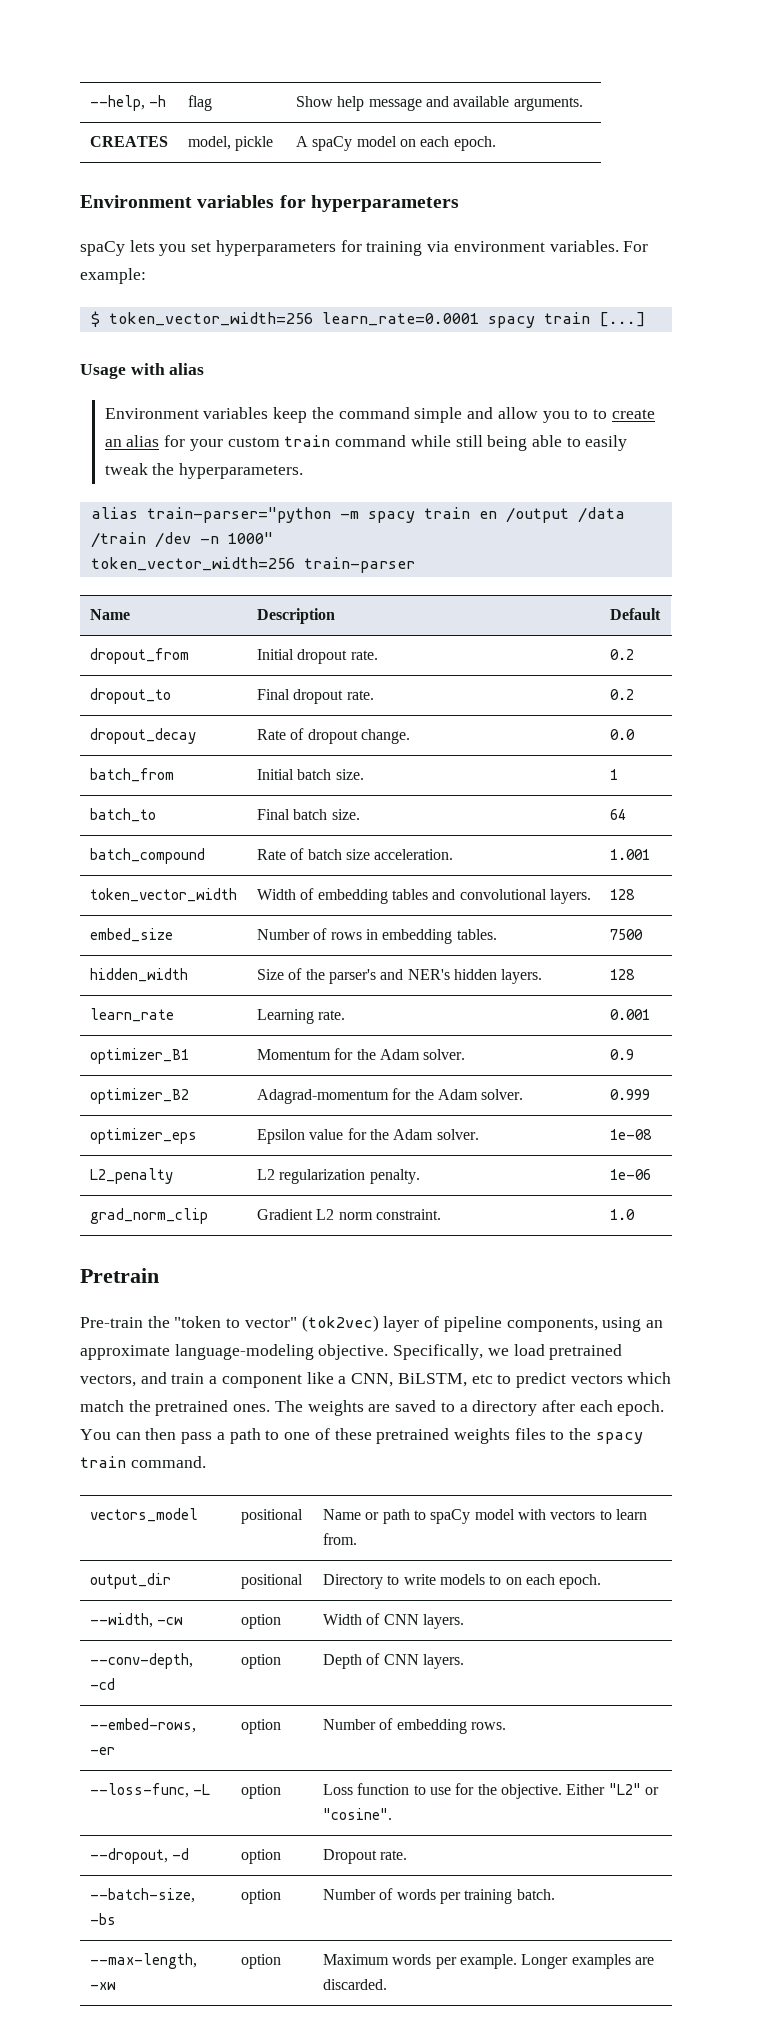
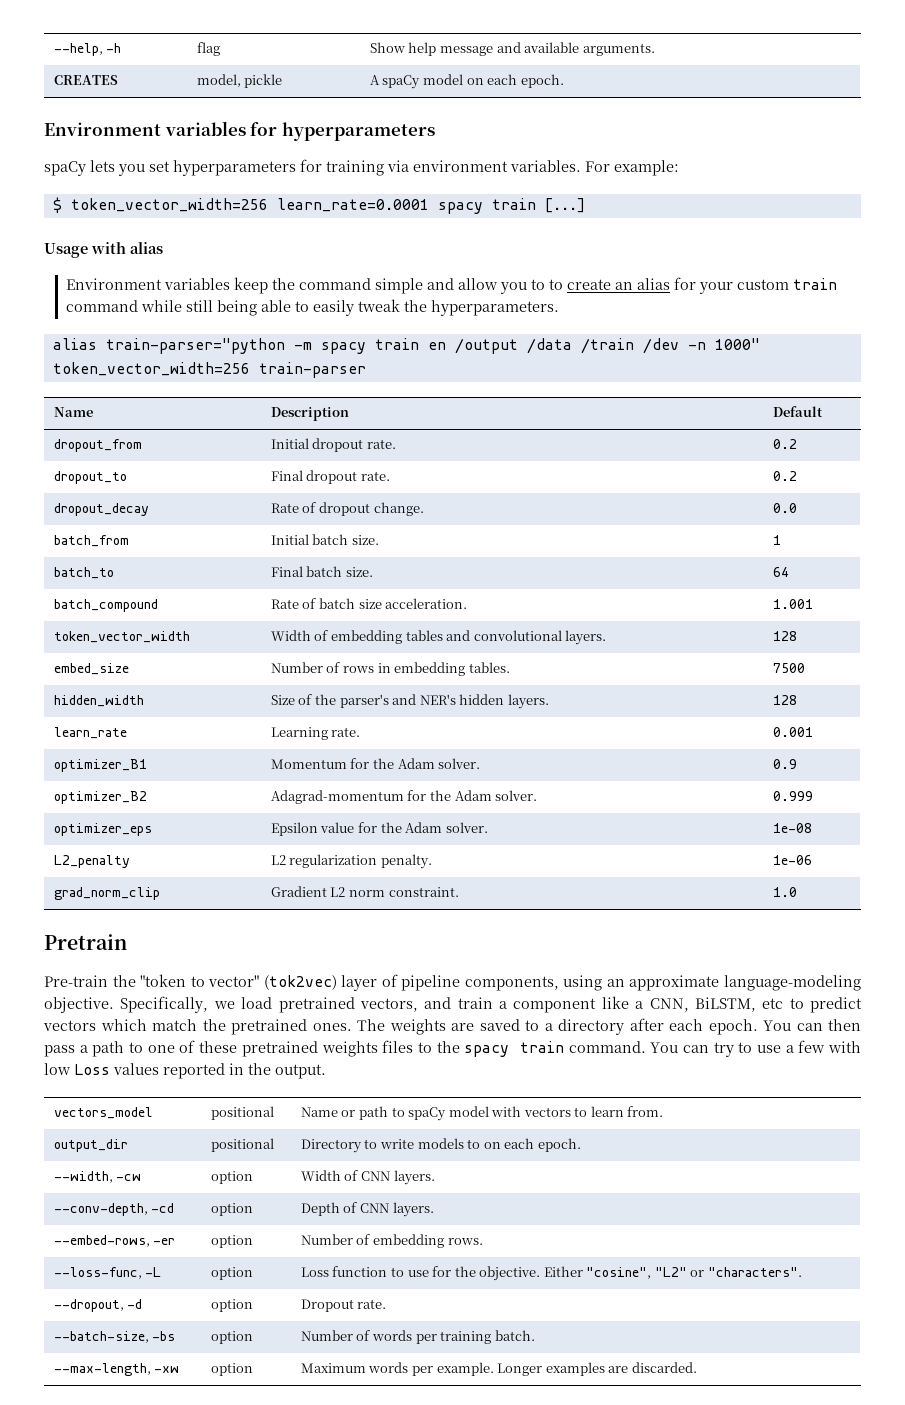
+ You can try to use a few with low Loss values reported in the output.
- --loss-func, -L | option | Loss function to use for the objective. Either "L2" or "cosine".
+ --loss-func, -L | option | Loss function to use for the objective. Either "cosine", "L2" or "characters".

